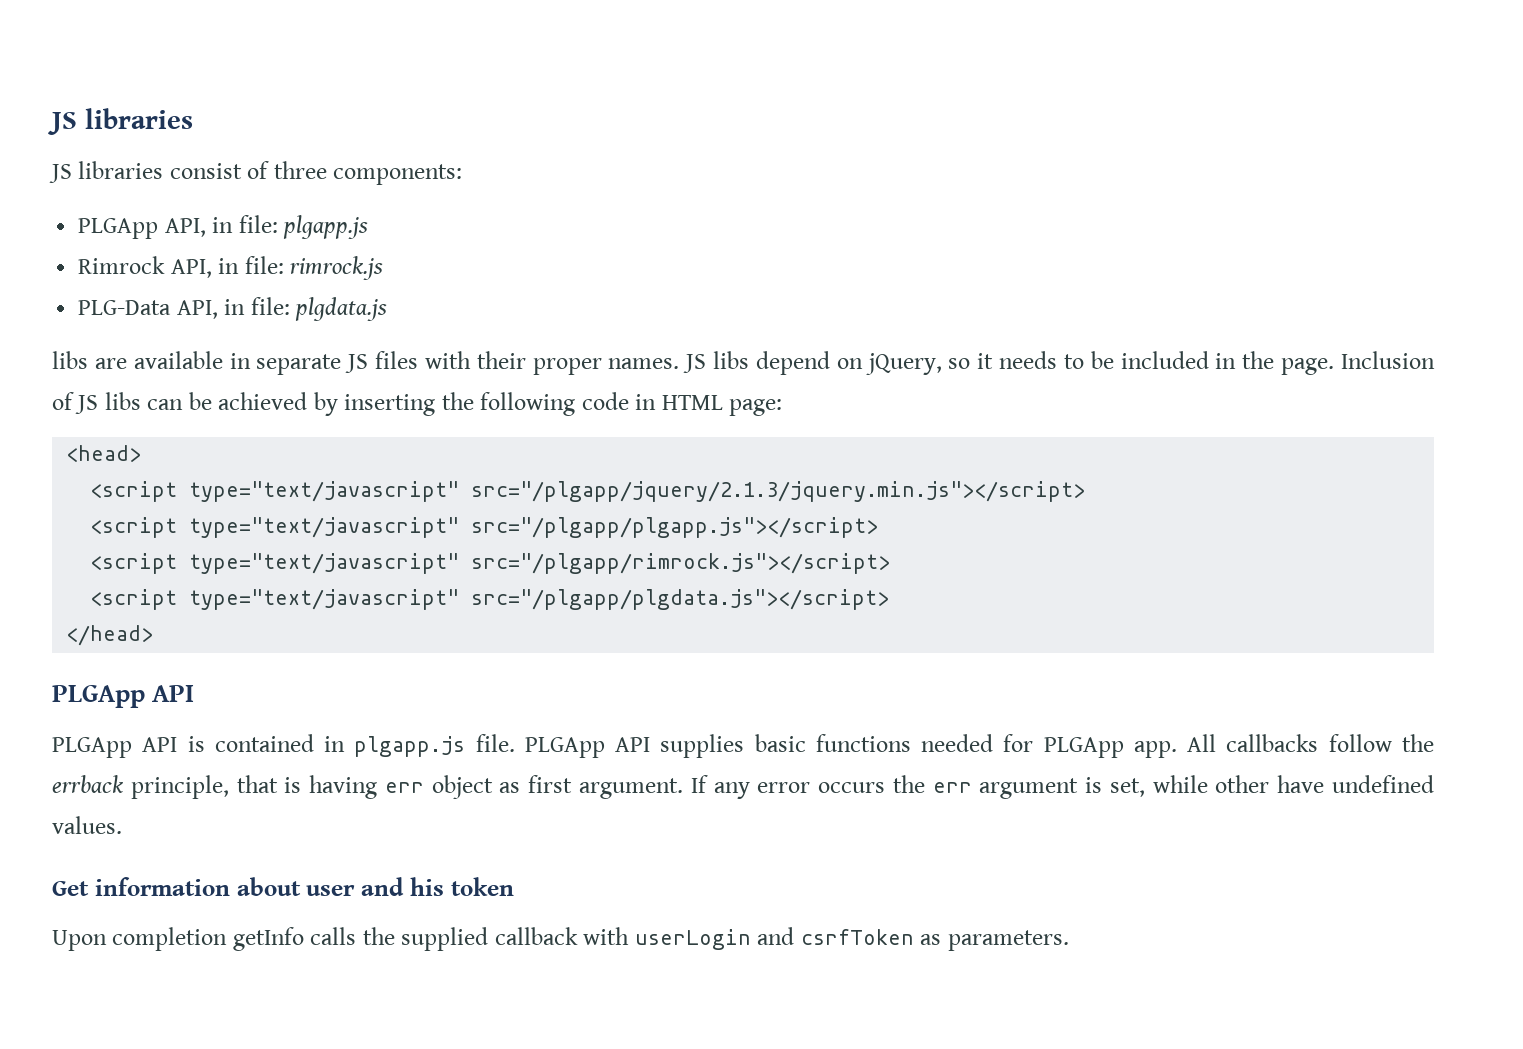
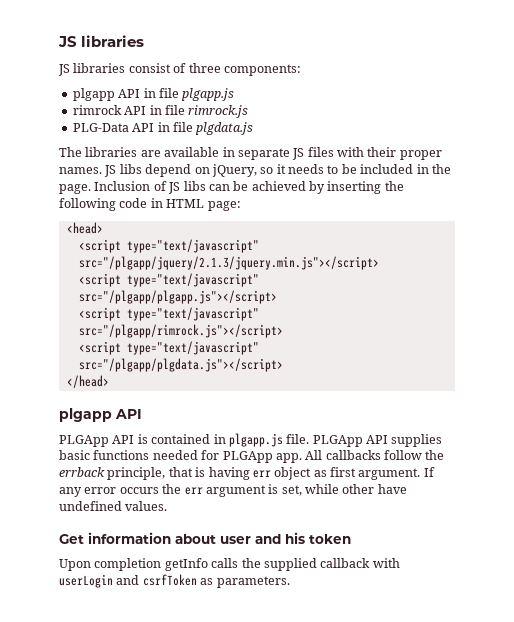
- PLGApp API, in file: plgapp.js
- Rimrock API, in file: rimrock.js
+ plgapp API in file plgapp.js
+ rimrock API in file rimrock.js
- PLG-Data API, in file: plgdata.js
+ PLG-Data API in file plgdata.js
- libs are available in separate JS files with their proper names.
+ The libraries are available in separate JS files with their proper names.
  </head>
- PLGApp API
+ plgapp API

